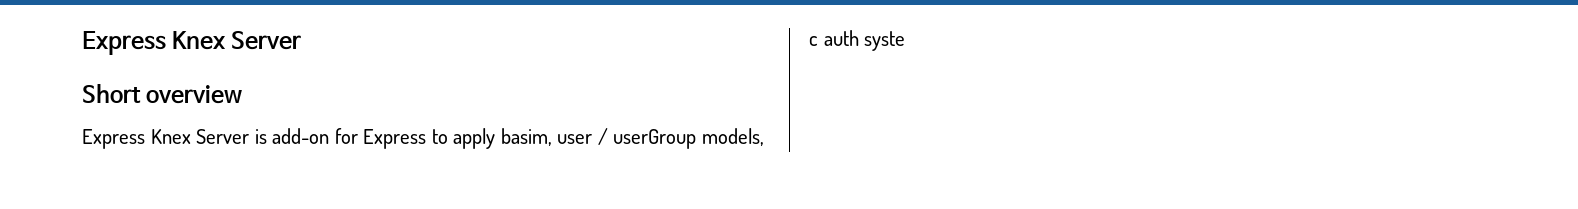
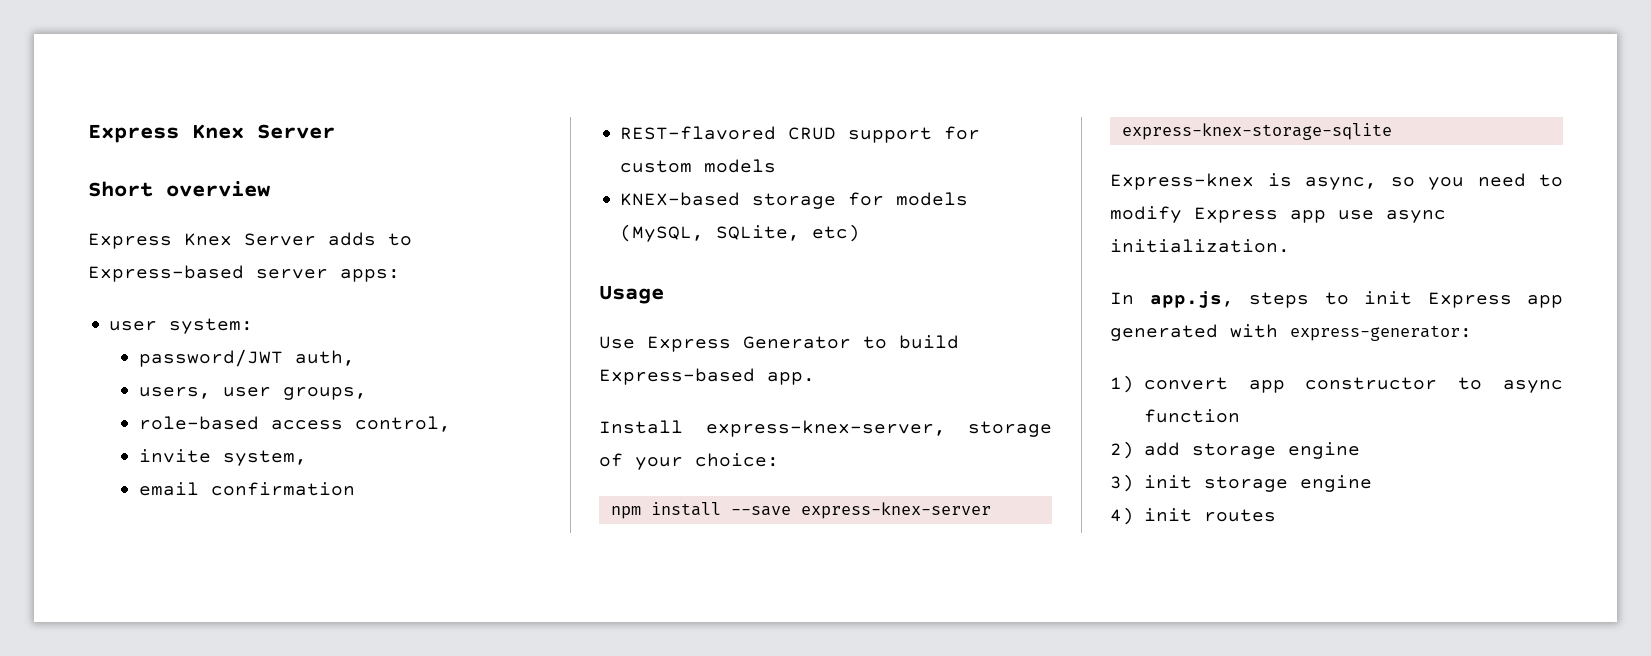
- Express Knex Server is add-on for Express to apply basim, user / userGroup models, c auth syste
+ Express Knex Server adds to Express-based server apps:
+ user system:
+ password/JWT auth,
+ users, user groups,
+ role-based access control,
+ invite system,
+ email confirmation
+ REST-flavored CRUD support for custom models
+ KNEX-based storage for models (MySQL, SQLite, etc)
+ Usage
+ Use Express Generator to build Express-based app.
+ Install express-knex-server, storage of your choice:
+ npm install --save express-knex-server express-knex-storage-sqlite
+ Express-knex is async, so you need to modify Express app use async initialization.
+ In app.js, steps to init Express app generated with express-generator:
+ 1) convert app constructor to async function
+ 2) add storage engine
+ 3) init storage engine
+ 4) init routes

